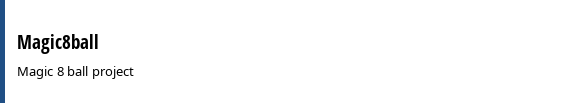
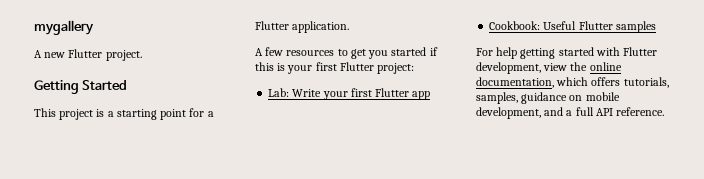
- Magic8ball
- Magic 8 ball project
+ mygallery
+ A new Flutter project.
+ Getting Started
+ This project is a starting point for a Flutter application.
+ A few resources to get you started if this is your first Flutter project:
+ Lab: Write your first Flutter app
+ Cookbook: Useful Flutter samples
+ For help getting started with Flutter development, view the online documentation, which offers tutorials, samples, guidance on mobile development, and a full API reference.

